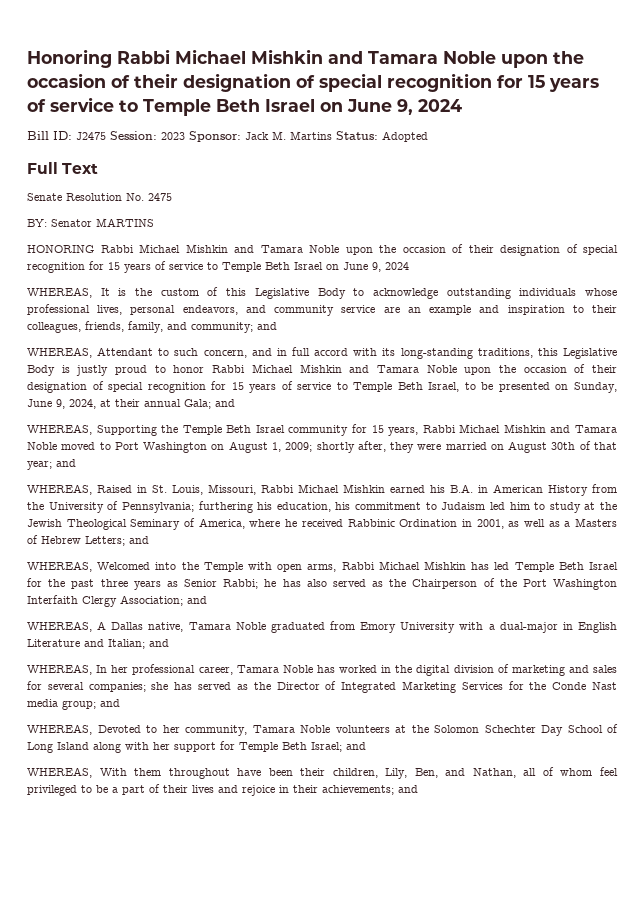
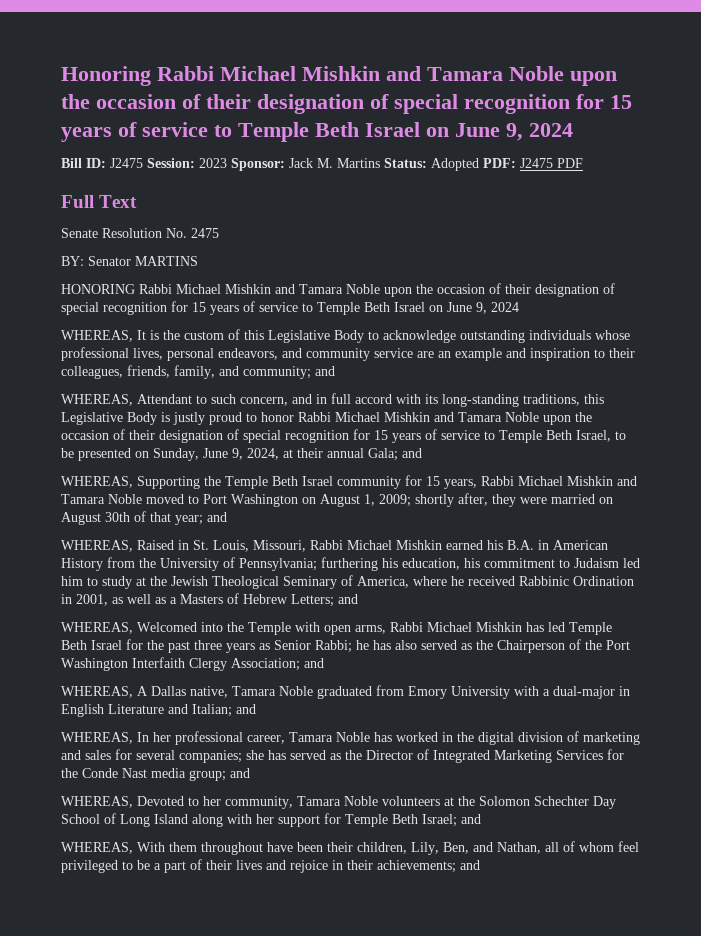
- Bill ID: J2475 Session: 2023 Sponsor: Jack M. Martins Status: Adopted
+ Bill ID: J2475 Session: 2023 Sponsor: Jack M. Martins Status: Adopted PDF: J2475 PDF

